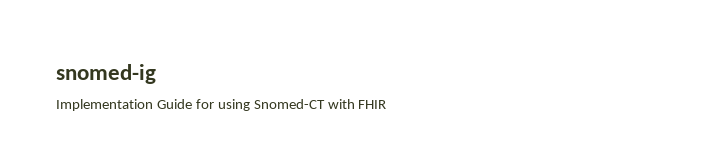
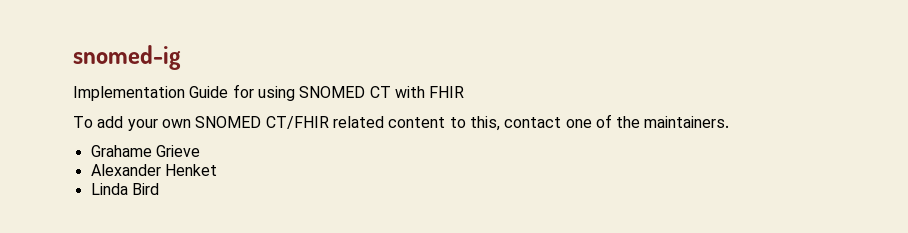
- Implementation Guide for using Snomed-CT with FHIR
+ Implementation Guide for using SNOMED CT with FHIR
+ To add your own SNOMED CT/FHIR related content to this, contact one of the maintainers.
+ Grahame Grieve
+ Alexander Henket
+ Linda Bird

